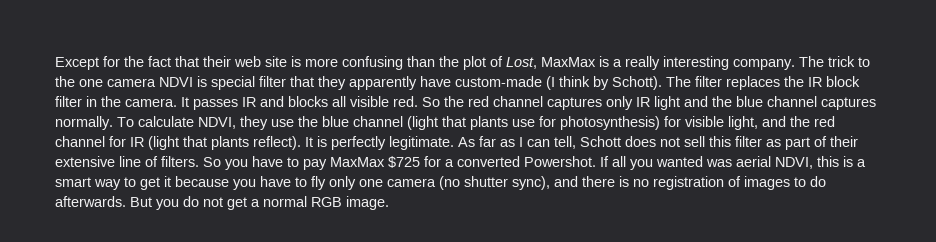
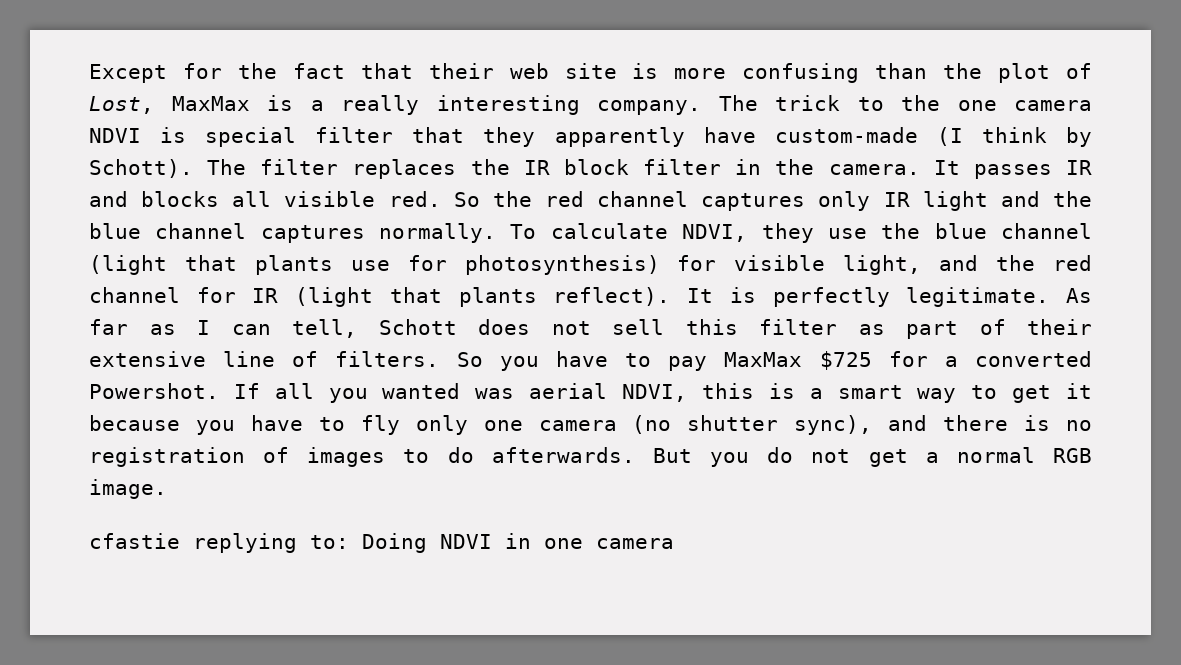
+ cfastie replying to: Doing NDVI in one camera

